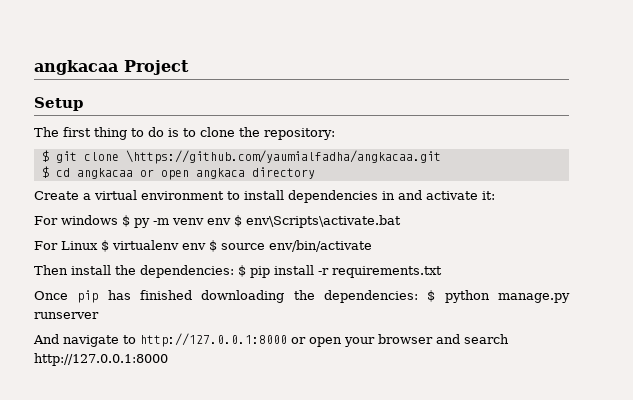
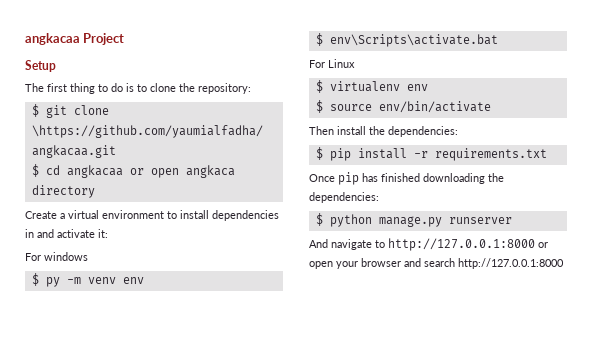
- For windows $ py -m venv env $ env\Scripts\activate.bat
+ For windows
+ $ py -m venv env
+ $ env\Scripts\activate.bat
- For Linux $ virtualenv env $ source env/bin/activate
+ For Linux
+ $ virtualenv env
+ $ source env/bin/activate
- Then install the dependencies: $ pip install -r requirements.txt
+ Then install the dependencies:
+ $ pip install -r requirements.txt
- Once pip has finished downloading the dependencies: $ python manage.py runserver
+ Once pip has finished downloading the dependencies:
+ $ python manage.py runserver

